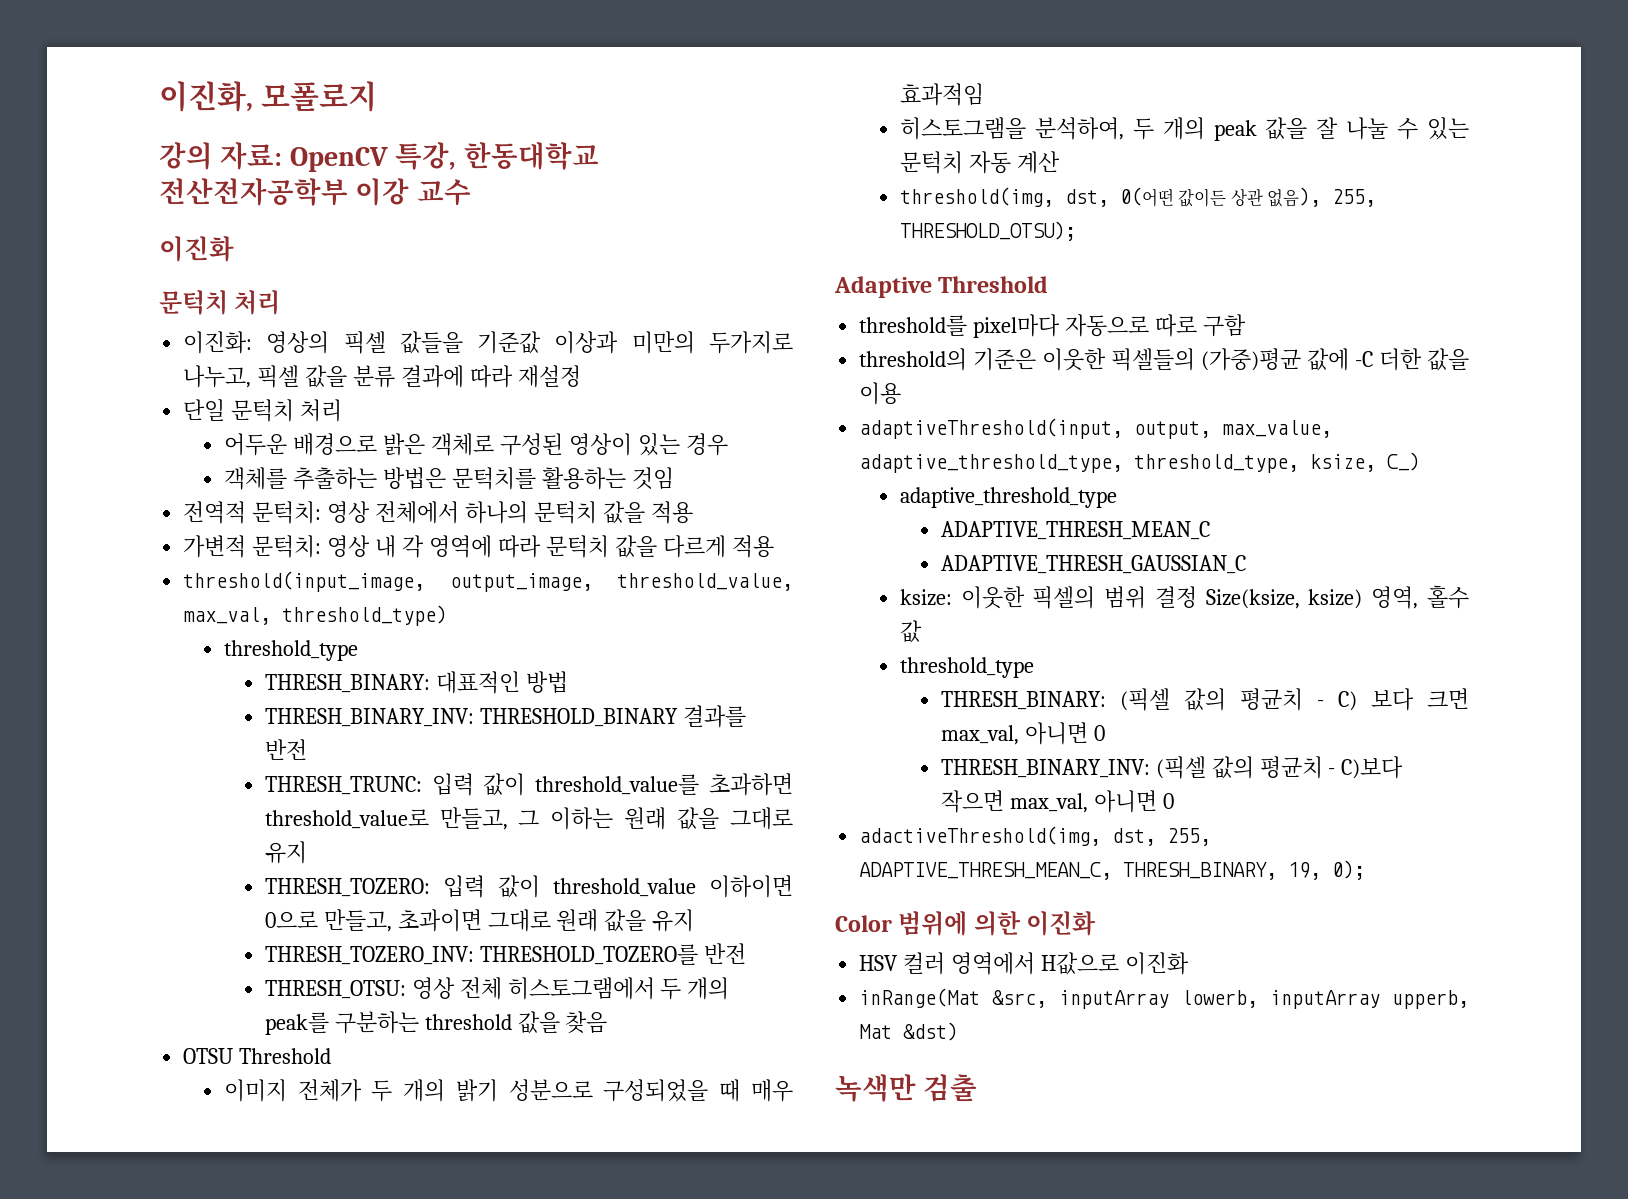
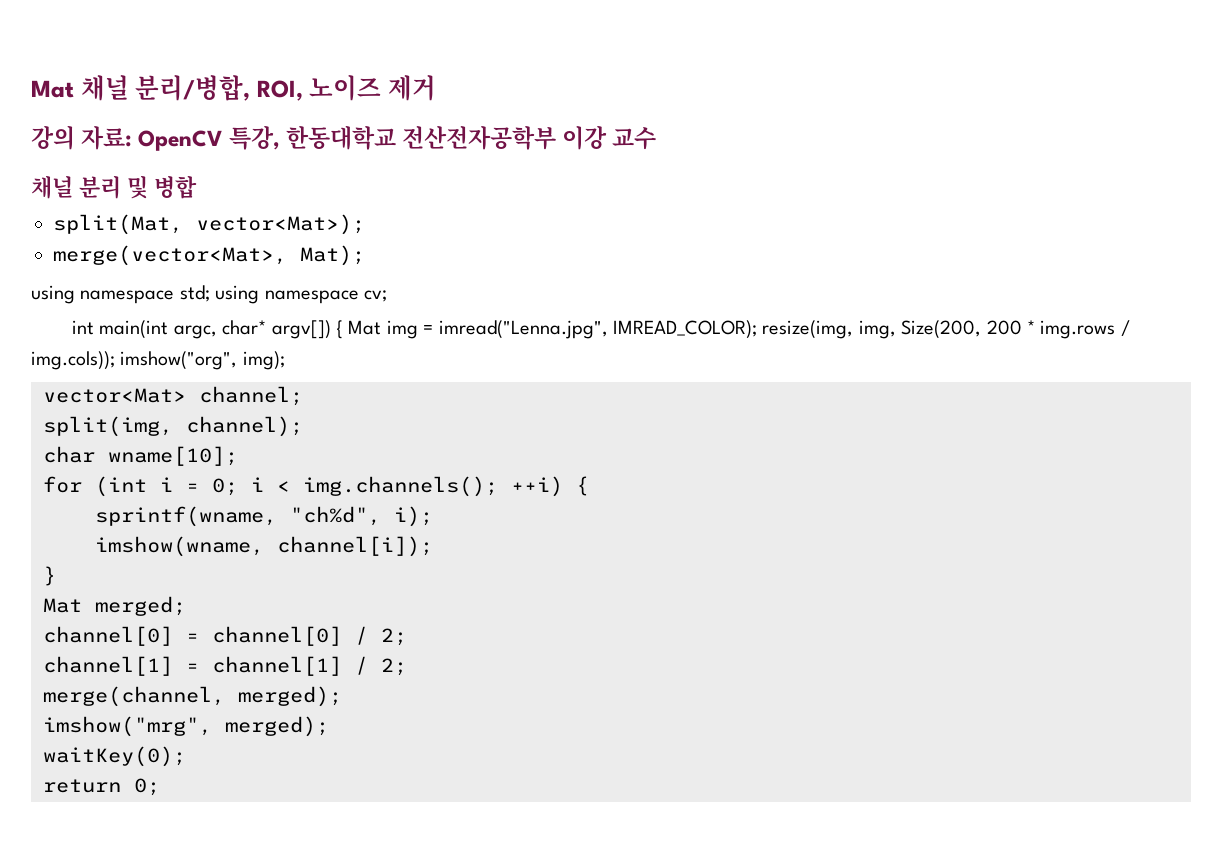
- 이진화, 모폴로지
+ Mat 채널 분리/병합, ROI, 노이즈 제거
  강의 자료: OpenCV 특강, 한동대학교 전산전자공학부 이강 교수
- 이진화
- 문턱치 처리
- 이진화: 영상의 픽셀 값들을 기준값 이상과 미만의 두가지로 나누고, 픽셀 값을 분류 결과에 따라 재설정
- 단일 문턱치 처리
- 어두운 배경으로 밝은 객체로 구성된 영상이 있는 경우
- 객체를 추출하는 방법은 문턱치를 활용하는 것임
- 전역적 문턱치: 영상 전체에서 하나의 문턱치 값을 적용
- 가변적 문턱치: 영상 내 각 영역에 따라 문턱치 값을 다르게 적용
- threshold(input_image, output_image, threshold_value, max_val, threshold_type)
- threshold_type
- THRESH_BINARY: 대표적인 방법
- THRESH_BINARY_INV: THRESHOLD_BINARY 결과를 반전
- THRESH_TRUNC: 입력 값이 threshold_value를 초과하면 threshold_value로 만들고, 그 이하는 원래 값을 그대로 유지
- THRESH_TOZERO: 입력 값이 threshold_value 이하이면 0으로 만들고, 초과이면 그대로 원래 값을 유지
- THRESH_TOZERO_INV: THRESHOLD_TOZERO를 반전
- THRESH_OTSU: 영상 전체 히스토그램에서 두 개의 peak를 구분하는 threshold 값을 찾음
- OTSU Threshold
- 이미지 전체가 두 개의 밝기 성분으로 구성되었을 때 매우 효과적임
- 히스토그램을 분석하여, 두 개의 peak 값을 잘 나눌 수 있는 문턱치 자동 계산
- threshold(img, dst, 0(어떤 값이든 상관 없음), 255, THRESHOLD_OTSU);
- Adaptive Threshold
- threshold를 pixel마다 자동으로 따로 구함
- threshold의 기준은 이웃한 픽셀들의 (가중)평균 값에 -C 더한 값을 이용
- adaptiveThreshold(input, output, max_value, adaptive_threshold_type, threshold_type, ksize, C_)
- adaptive_threshold_type
- ADAPTIVE_THRESH_MEAN_C
- ADAPTIVE_THRESH_GAUSSIAN_C
- ksize: 이웃한 픽셀의 범위 결정 Size(ksize, ksize) 영역, 홀수 값
- threshold_type
- THRESH_BINARY: (픽셀 값의 평균치 - C) 보다 크면 max_val, 아니면 0
- THRESH_BINARY_INV: (픽셀 값의 평균치 - C)보다 작으면 max_val, 아니면 0
- adactiveThreshold(img, dst, 255, ADAPTIVE_THRESH_MEAN_C, THRESH_BINARY, 19, 0);
- Color 범위에 의한 이진화
- HSV 컬러 영역에서 H값으로 이진화
- inRange(Mat &src, inputArray lowerb, inputArray upperb, Mat &dst)
- 녹색만 검출
+ 채널 분리 및 병합
+ split(Mat, vector<Mat>);
+ merge(vector<Mat>, Mat);
+ using namespace std; using namespace cv;
+ int main(int argc, char* argv[]) { Mat img = imread("Lenna.jpg", IMREAD_COLOR); resize(img, img, Size(200, 200 * img.rows / img.cols)); imshow("org", img);
+ vector<Mat> channel;
+ split(img, channel);
+ char wname[10];
+ for (int i = 0; i < img.channels(); ++i) {
+ sprintf(wname, "ch%d", i);
+ imshow(wname, channel[i]);
+ }
+ Mat merged;
+ channel[0] = channel[0] / 2;
+ channel[1] = channel[1] / 2;
+ merge(channel, merged);
+ imshow("mrg", merged);
+ waitKey(0);
+ return 0;

